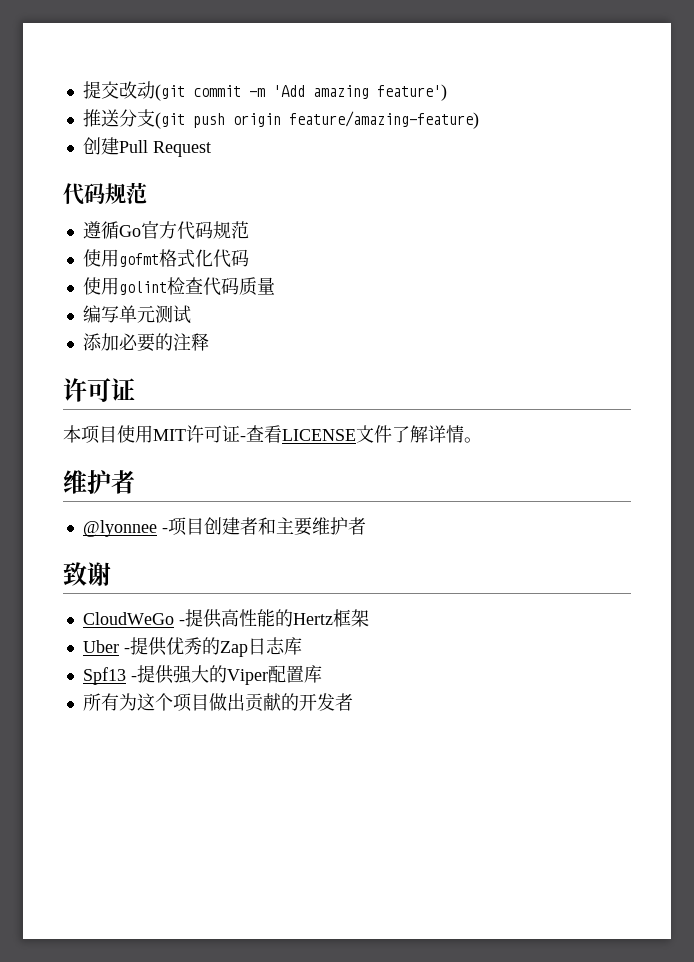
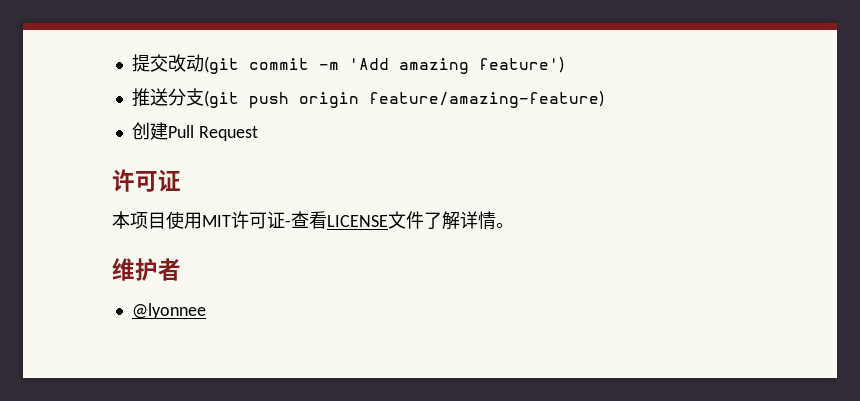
  创建Pull Request
- 代码规范
- 遵循Go官方代码规范
- 使用gofmt格式化代码
- 使用golint检查代码质量
- 编写单元测试
- 添加必要的注释
- @lyonnee -项目创建者和主要维护者
- 致谢
- CloudWeGo -提供高性能的Hertz框架
- Uber -提供优秀的Zap日志库
- Spf13 -提供强大的Viper配置库
- 所有为这个项目做出贡献的开发者
+ @lyonnee

